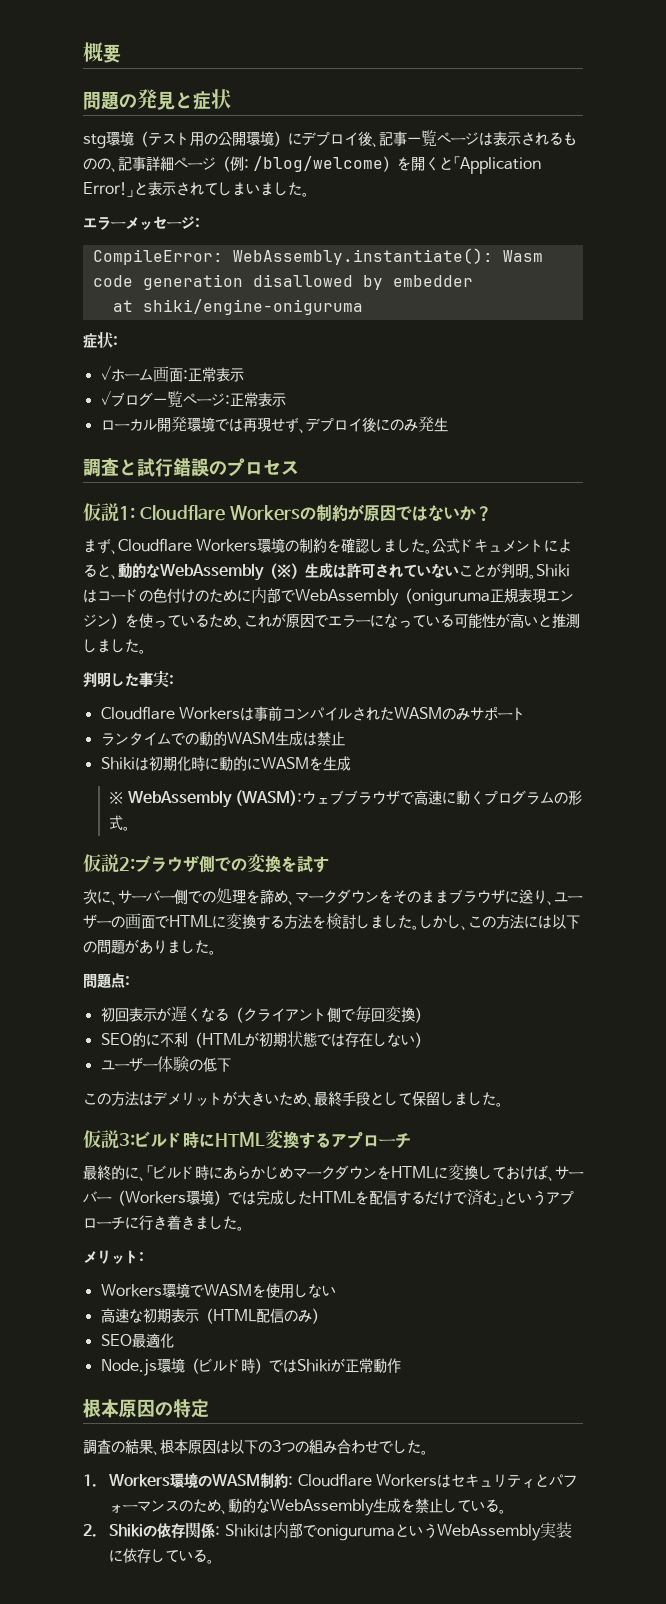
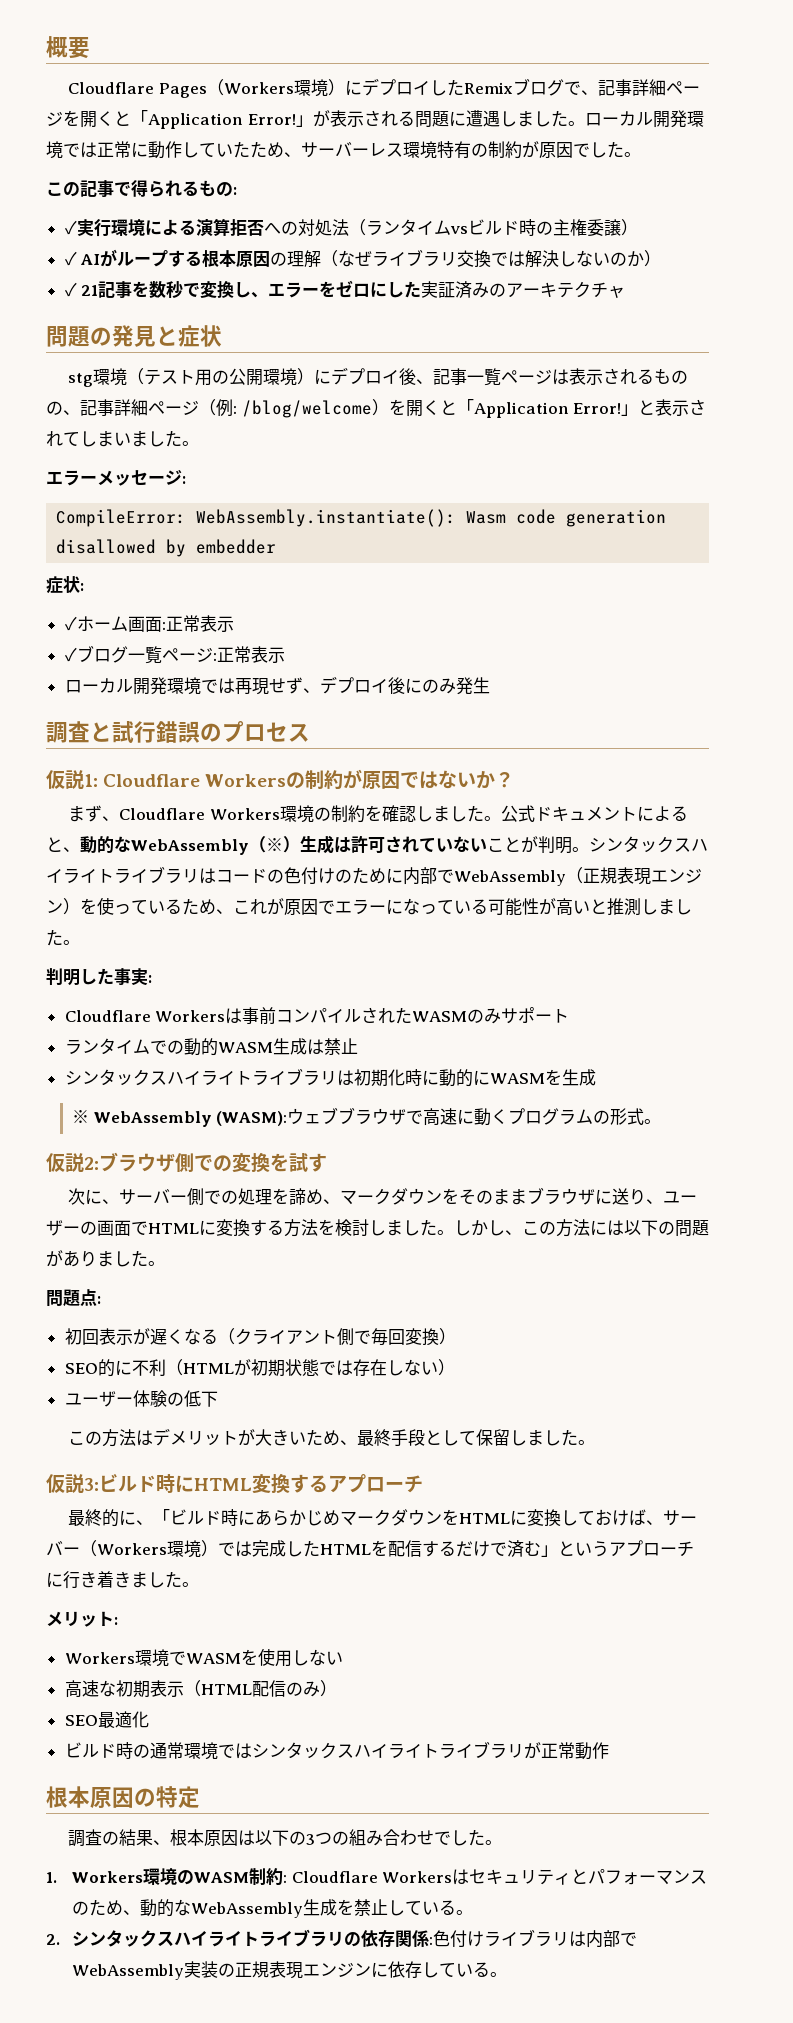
+ Cloudflare Pages（Workers環境）にデプロイしたRemixブログで、記事詳細ページを開くと「Application Error!」が表示される問題に遭遇しました。ローカル開発環境では正常に動作していたため、サーバーレス環境特有の制約が原因でした。
+ この記事で得られるもの:
+ ✓実行環境による演算拒否への対処法（ランタイムvsビルド時の主権委譲）
+ ✓ AIがループする根本原因の理解（なぜライブラリ交換では解決しないのか）
+ ✓ 21記事を数秒で変換し、エラーをゼロにした実証済みのアーキテクチャ
- at shiki/engine-oniguruma
- Shikiはコードの色付けのために内部でWebAssembly（oniguruma正規表現エンジン）を使っているため、これが原因でエラーになっている可能性が高いと推測しました。
+ シンタックスハイライトライブラリはコードの色付けのために内部でWebAssembly（正規表現エンジン）を使っているため、これが原因でエラーになっている可能性が高いと推測しました。
- Shikiは初期化時に動的にWASMを生成
+ シンタックスハイライトライブラリは初期化時に動的にWASMを生成
- Node.js環境（ビルド時）ではShikiが正常動作
+ ビルド時の通常環境ではシンタックスハイライトライブラリが正常動作
- 2. Shikiの依存関係: Shikiは内部でonigurumaというWebAssembly実装に依存している。
+ 2.シンタックスハイライトライブラリの依存関係:色付けライブラリは内部でWebAssembly実装の正規表現エンジンに依存している。

